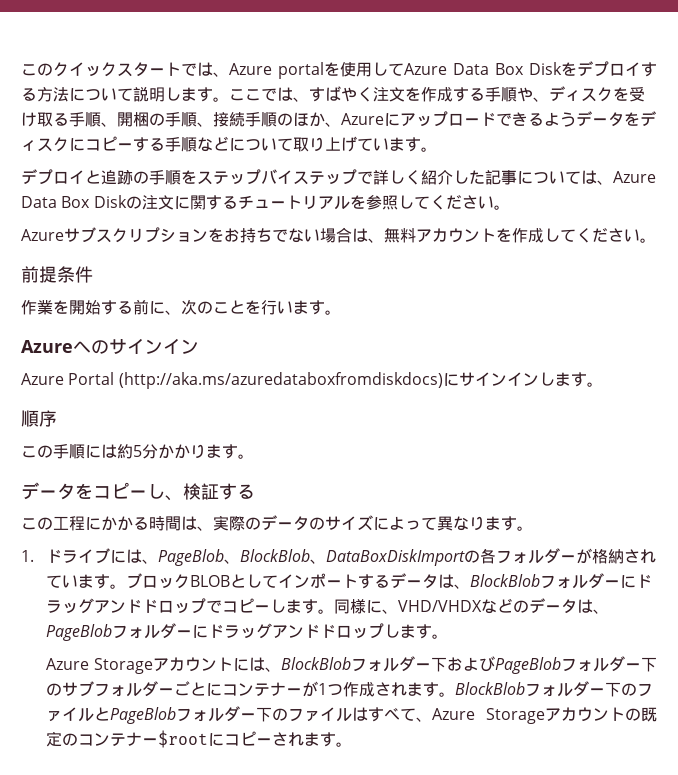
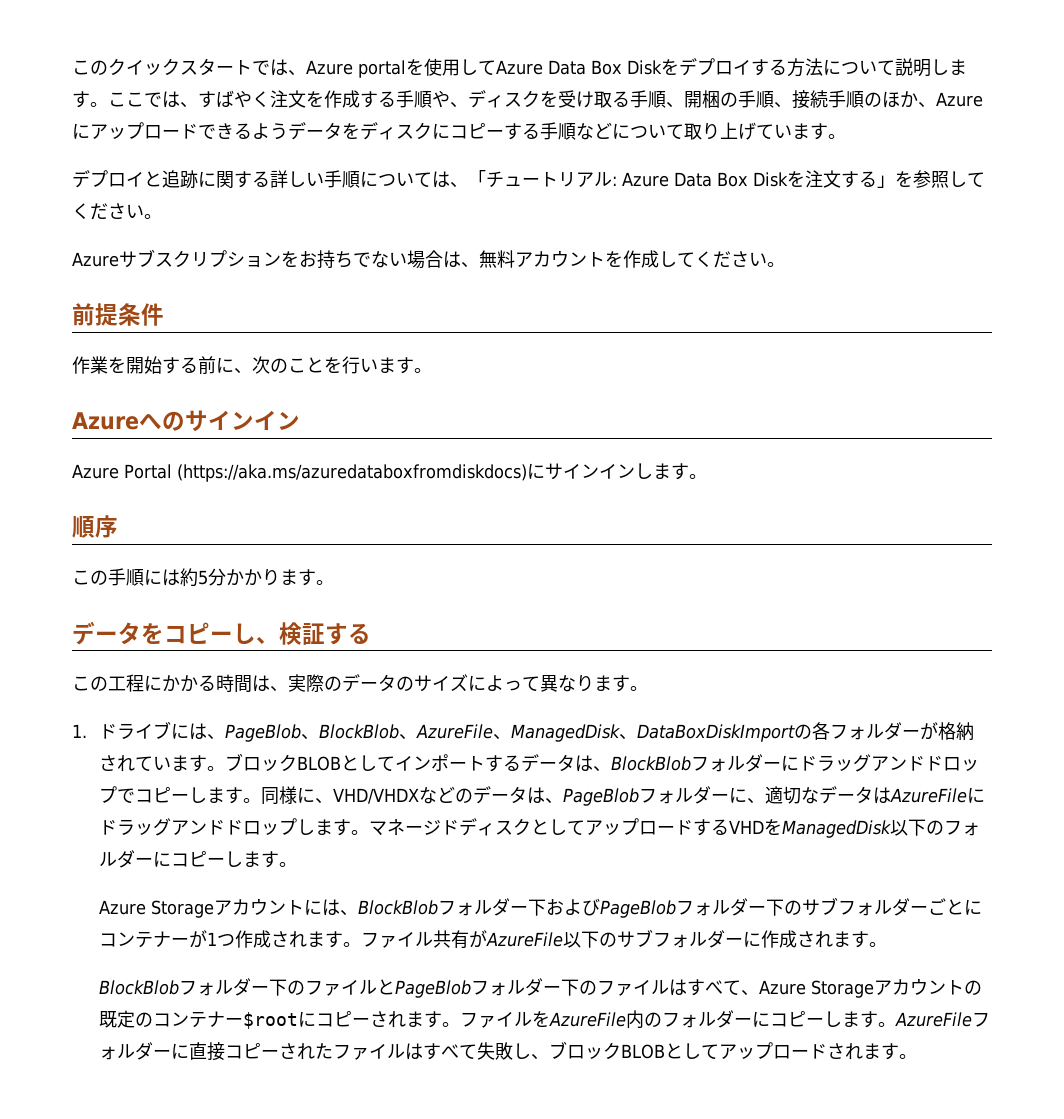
- デプロイと追跡の手順をステップバイステップで詳しく紹介した記事については、Azure Data Box Diskの注文に関するチュートリアルを参照してください。
+ デプロイと追跡に関する詳しい手順については、「チュートリアル: Azure Data Box Diskを注文する」を参照してください。
- Azure Portal (http://aka.ms/azuredataboxfromdiskdocs)にサインインします。
+ Azure Portal (https://aka.ms/azuredataboxfromdiskdocs)にサインインします。
- 1.ドライブには、PageBlob、BlockBlob、DataBoxDiskImportの各フォルダーが格納されています。
+ 1.ドライブには、PageBlob、BlockBlob、AzureFile、ManagedDisk、DataBoxDiskImportの各フォルダーが格納されています。
- 同様に、VHD/VHDXなどのデータは、PageBlobフォルダーにドラッグアンドドロップします。
+ 同様に、VHD/VHDXなどのデータは、PageBlobフォルダーに、適切なデータはAzureFileにドラッグアンドドロップします。マネージドディスクとしてアップロードするVHDをManagedDisk以下のフォルダーにコピーします。
- Azure Storageアカウントには、BlockBlobフォルダー下およびPageBlobフォルダー下のサブフォルダーごとにコンテナーが1つ作成されます。BlockBlobフォルダー下のファイルとPageBlobフォルダー下のファイルはすべて、Azure Storageアカウントの既定のコンテナー$rootにコピーされます。
+ Azure Storageアカウントには、BlockBlobフォルダー下およびPageBlobフォルダー下のサブフォルダーごとにコンテナーが1つ作成されます。ファイル共有がAzureFile以下のサブフォルダーに作成されます。
+ BlockBlobフォルダー下のファイルとPageBlobフォルダー下のファイルはすべて、Azure Storageアカウントの既定のコンテナー$rootにコピーされます。
+ ファイルをAzureFile内のフォルダーにコピーします。AzureFileフォルダーに直接コピーされたファイルはすべて失敗し、ブロックBLOBとしてアップロードされます。

